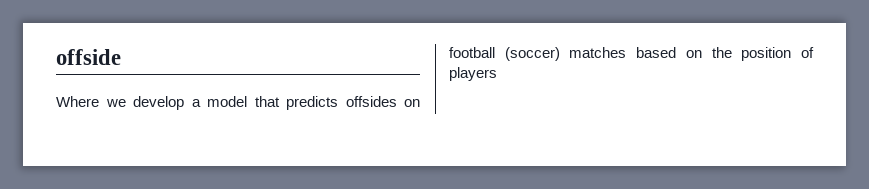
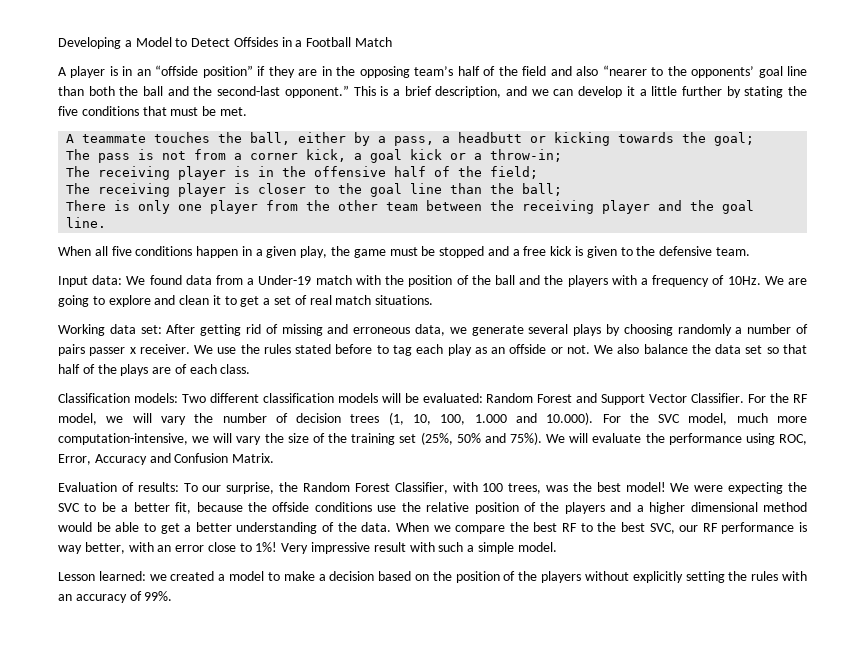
- offside
- Where we develop a model that predicts offsides on football (soccer) matches based on the position of players
+ Developing a Model to Detect Offsides in a Football Match
+ A player is in an “offside position” if they are in the opposing team’s half of the field and also “nearer to the opponents’ goal line than both the ball and the second-last opponent.” This is a brief description, and we can develop it a little further by stating the five conditions that must be met.
+ A teammate touches the ball, either by a pass, a headbutt or kicking towards the goal;
+ The pass is not from a corner kick, a goal kick or a throw-in;
+ The receiving player is in the offensive half of the field;
+ The receiving player is closer to the goal line than the ball;
+ There is only one player from the other team between the receiving player and the goal line.
+ When all five conditions happen in a given play, the game must be stopped and a free kick is given to the defensive team.
+ Input data: We found data from a Under-19 match with the position of the ball and the players with a frequency of 10Hz. We are going to explore and clean it to get a set of real match situations.
+ Working data set: After getting rid of missing and erroneous data, we generate several plays by choosing randomly a number of pairs passer x receiver. We use the rules stated before to tag each play as an offside or not. We also balance the data set so that half of the plays are of each class.
+ Classification models: Two different classification models will be evaluated: Random Forest and Support Vector Classifier. For the RF model, we will vary the number of decision trees (1, 10, 100, 1.000 and 10.000). For the SVC model, much more computation-intensive, we will vary the size of the training set (25%, 50% and 75%). We will evaluate the performance using ROC, Error, Accuracy and Confusion Matrix.
+ Evaluation of results: To our surprise, the Random Forest Classifier, with 100 trees, was the best model! We were expecting the SVC to be a better fit, because the offside conditions use the relative position of the players and a higher dimensional method would be able to get a better understanding of the data. When we compare the best RF to the best SVC, our RF performance is way better, with an error close to 1%! Very impressive result with such a simple model.
+ Lesson learned: we created a model to make a decision based on the position of the players without explicitly setting the rules with an accuracy of 99%.

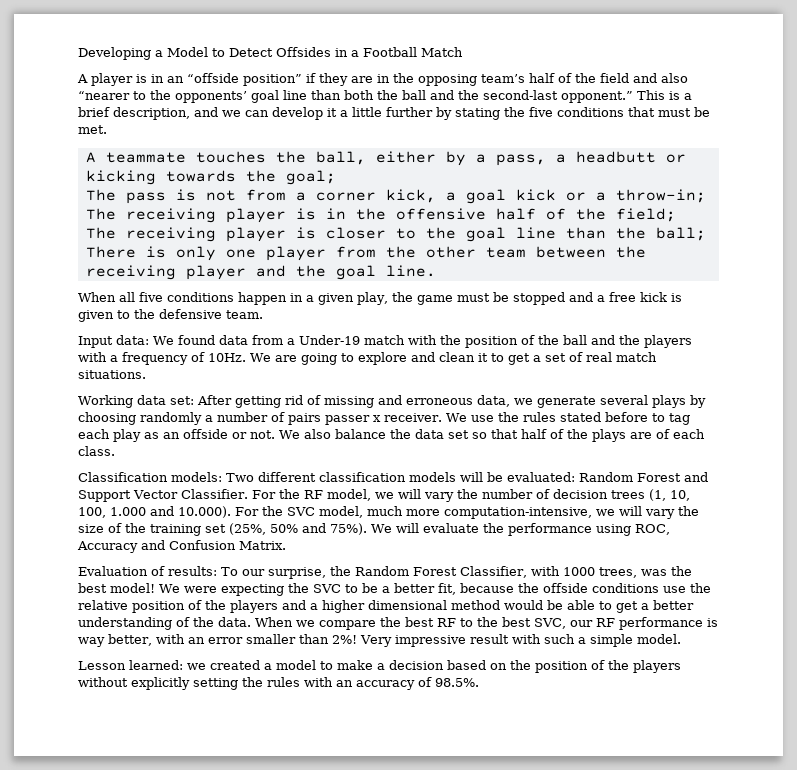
- We will evaluate the performance using ROC, Error, Accuracy and Confusion Matrix.
+ We will evaluate the performance using ROC, Accuracy and Confusion Matrix.
- Evaluation of results: To our surprise, the Random Forest Classifier, with 100 trees, was the best model!
+ Evaluation of results: To our surprise, the Random Forest Classifier, with 1000 trees, was the best model!
- When we compare the best RF to the best SVC, our RF performance is way better, with an error close to 1%!
+ When we compare the best RF to the best SVC, our RF performance is way better, with an error smaller than 2%!
- Lesson learned: we created a model to make a decision based on the position of the players without explicitly setting the rules with an accuracy of 99%.
+ Lesson learned: we created a model to make a decision based on the position of the players without explicitly setting the rules with an accuracy of 98.5%.

